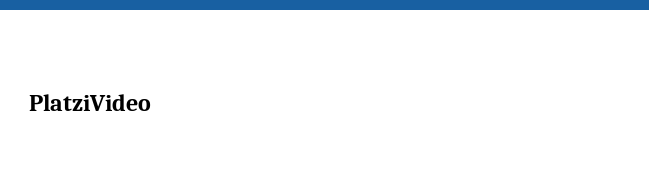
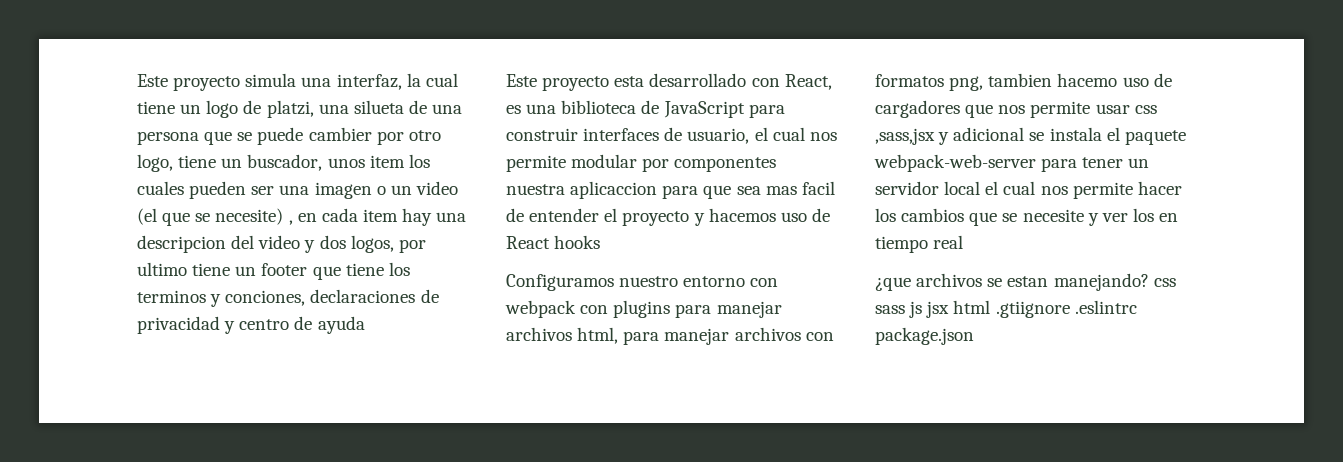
- PlatziVideo
+ Este proyecto simula una interfaz, la cual tiene un logo de platzi, una silueta de una persona que se puede cambier por otro logo, tiene un buscador, unos item los cuales pueden ser una imagen o un video (el que se necesite) , en cada item hay una descripcion del video y dos logos, por ultimo tiene un footer que tiene los terminos y conciones, declaraciones de privacidad y centro de ayuda
+ Este proyecto esta desarrollado con React, es una biblioteca de JavaScript para construir interfaces de usuario, el cual nos permite modular por componentes nuestra aplicaccion para que sea mas facil de entender el proyecto y hacemos uso de React hooks
+ Configuramos nuestro entorno con webpack con plugins para manejar archivos html, para manejar archivos con formatos png, tambien hacemo uso de cargadores que nos permite usar css ,sass,jsx y adicional se instala el paquete webpack-web-server para tener un servidor local el cual nos permite hacer los cambios que se necesite y ver los en tiempo real
+ ¿que archivos se estan manejando? css sass js jsx html .gtiignore .eslintrc package.json

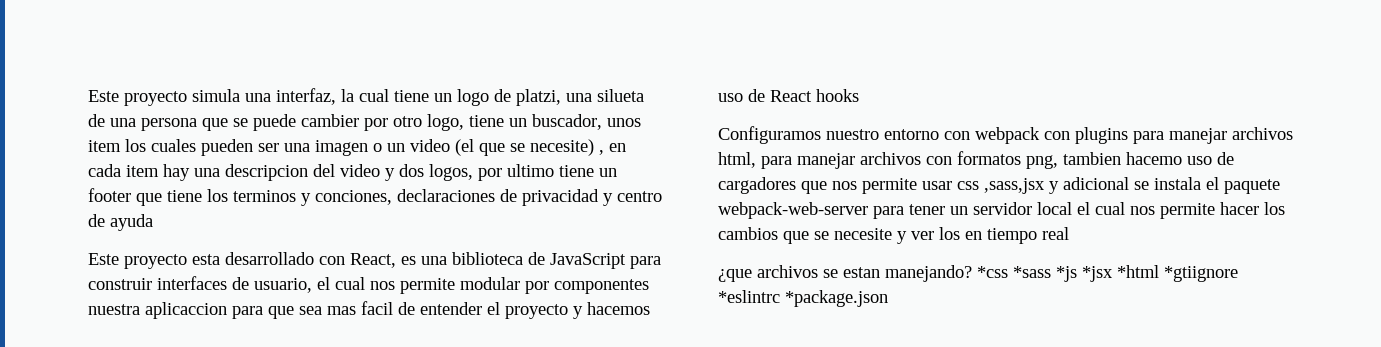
- ¿que archivos se estan manejando? css sass js jsx html .gtiignore .eslintrc package.json
+ ¿que archivos se estan manejando? *css *sass *js *jsx *html *gtiignore *eslintrc *package.json

